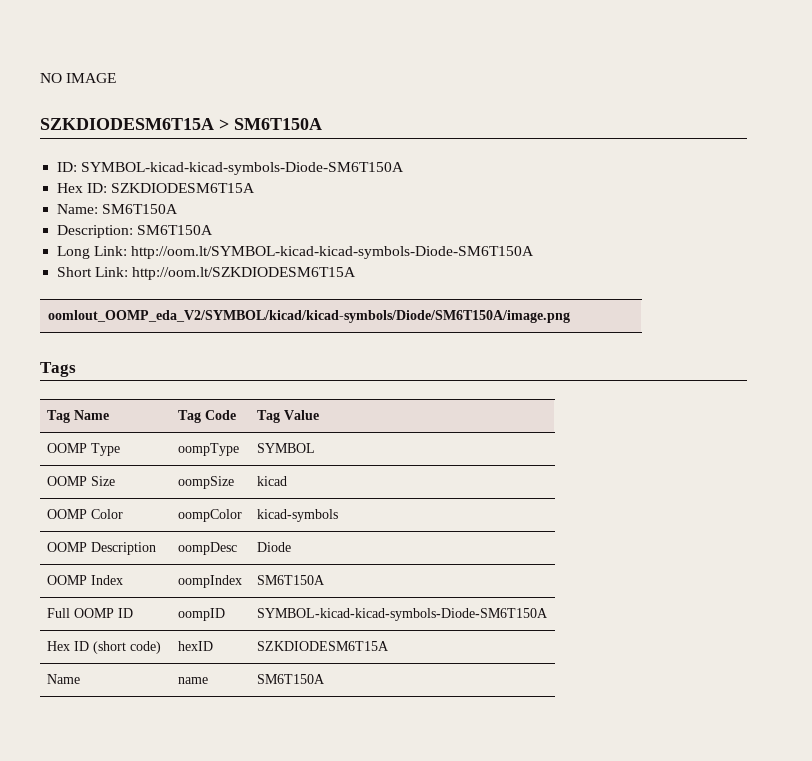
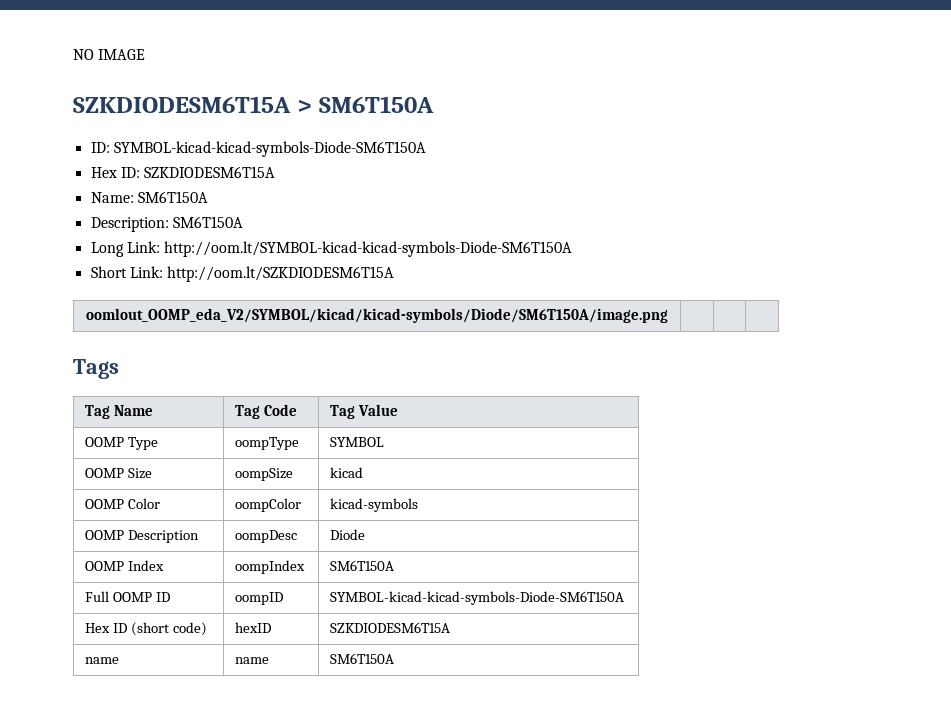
- Name | name | SM6T150A
+ name | name | SM6T150A

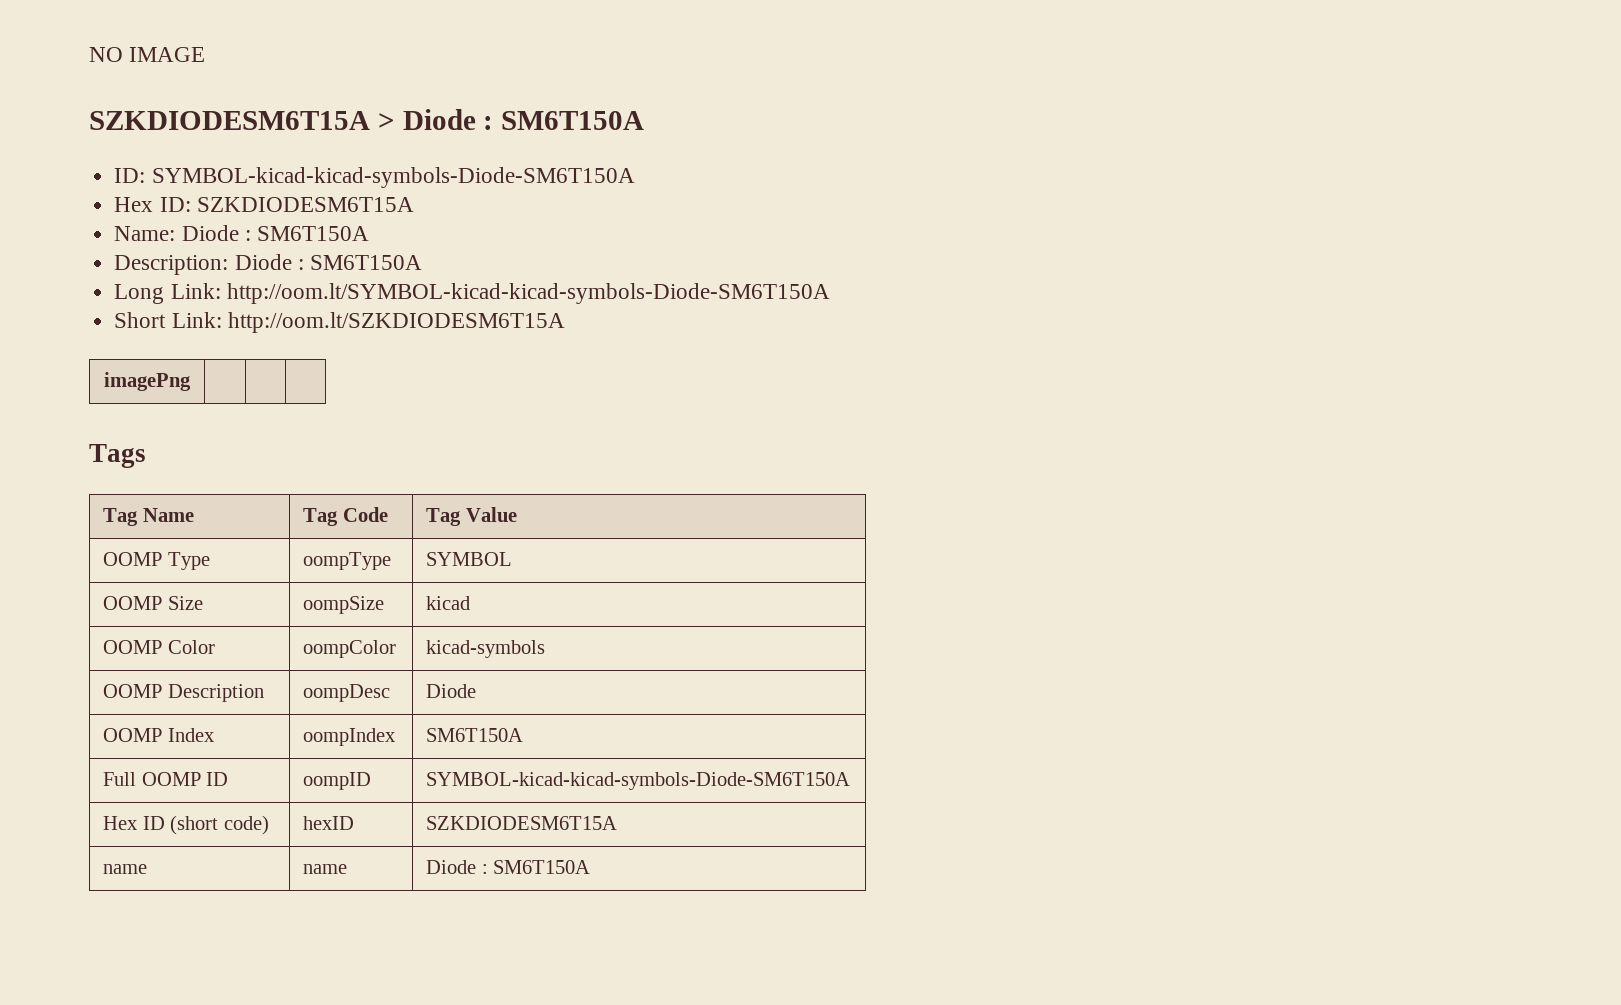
- SZKDIODESM6T15A > SM6T150A
+ SZKDIODESM6T15A > Diode : SM6T150A
- Name: SM6T150A
+ Name: Diode : SM6T150A
- Description: SM6T150A
+ Description: Diode : SM6T150A
- oomlout_OOMP_eda_V2/SYMBOL/kicad/kicad-symbols/Diode/SM6T150A/image.png | | |
+ imagePng | | |
- name | name | SM6T150A
+ name | name | Diode : SM6T150A

